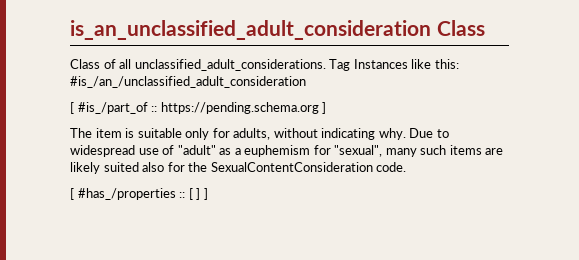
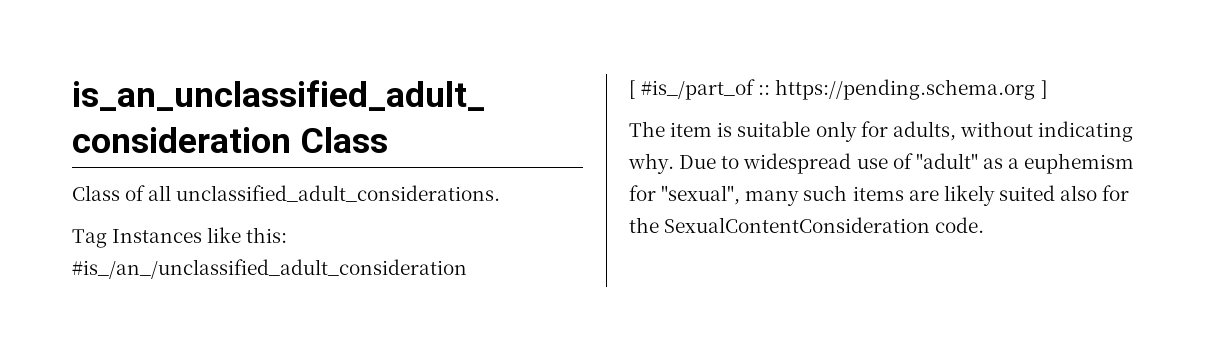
- Class of all unclassified_adult_considerations. Tag Instances like this: #is_/an_/unclassified_adult_consideration
+ Class of all unclassified_adult_considerations.
+ Tag Instances like this: #is_/an_/unclassified_adult_consideration
- [ #has_/properties :: [ ] ]

